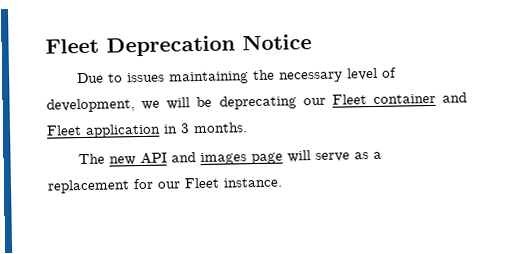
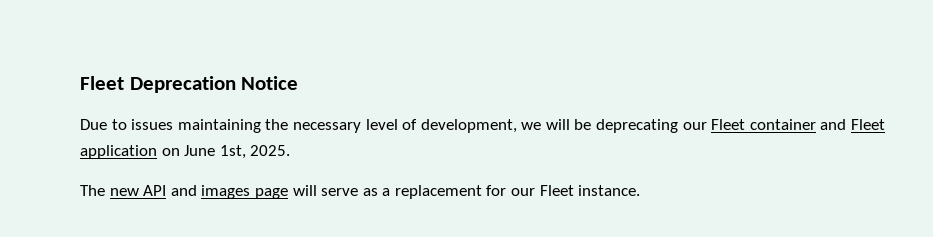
- Due to issues maintaining the necessary level of development, we will be deprecating our Fleet container and Fleet application in 3 months.
+ Due to issues maintaining the necessary level of development, we will be deprecating our Fleet container and Fleet application on June 1st, 2025.

